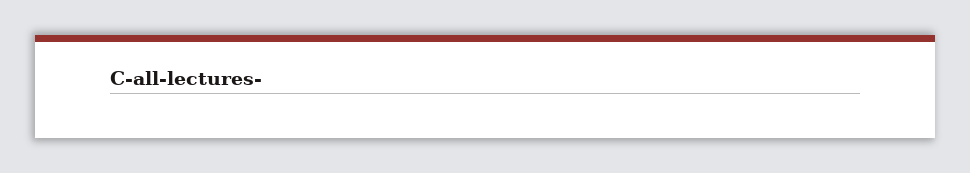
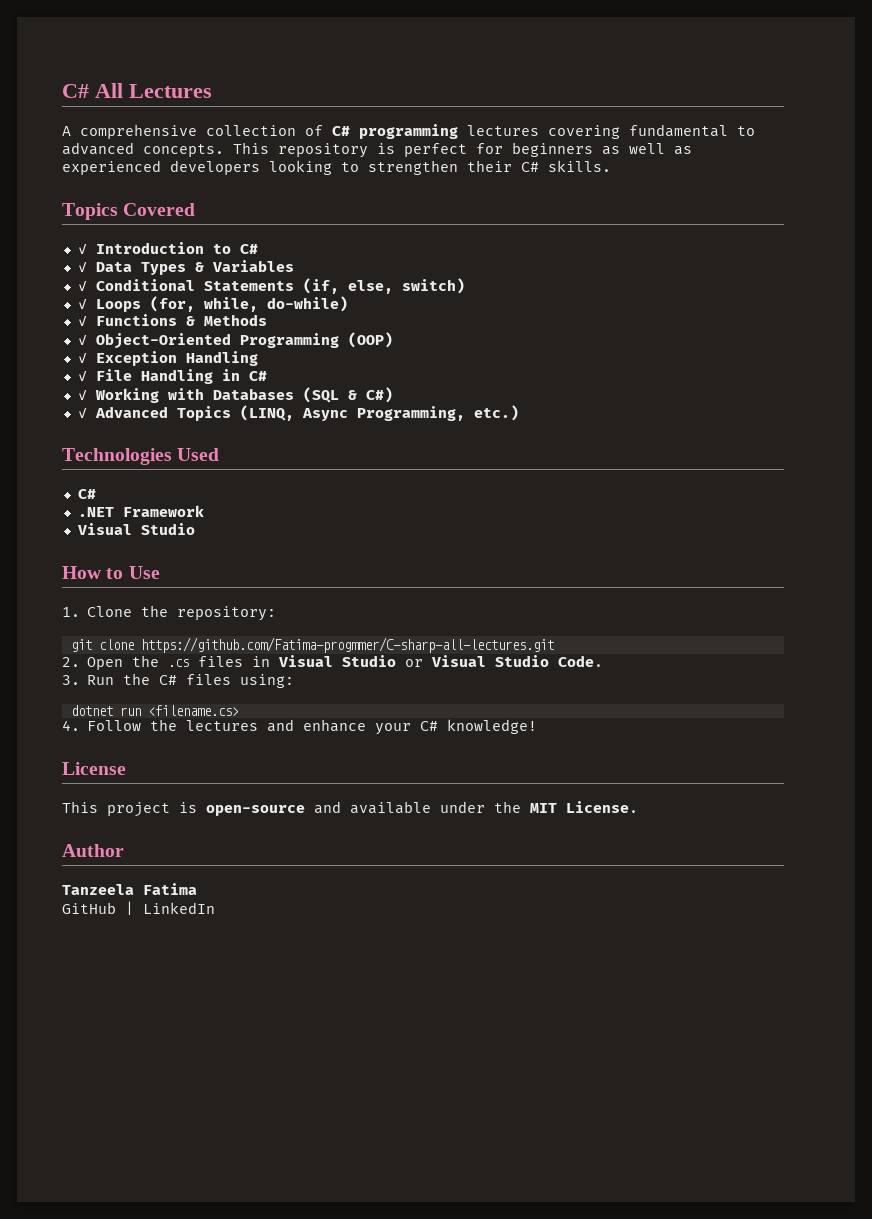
- C-all-lectures-
+ C# All Lectures
+ A comprehensive collection of C# programming lectures covering fundamental to advanced concepts. This repository is perfect for beginners as well as experienced developers looking to strengthen their C# skills.
+ Topics Covered
+ ✓ Introduction to C#
+ ✓ Data Types & Variables
+ ✓ Conditional Statements (if, else, switch)
+ ✓ Loops (for, while, do-while)
+ ✓ Functions & Methods
+ ✓ Object-Oriented Programming (OOP)
+ ✓ Exception Handling
+ ✓ File Handling in C#
+ ✓ Working with Databases (SQL & C#)
+ ✓ Advanced Topics (LINQ, Async Programming, etc.)
+ Technologies Used
+ C#
+ .NET Framework
+ Visual Studio
+ How to Use
+ 1. Clone the repository:
+ git clone https://github.com/Fatima-progmmer/C-sharp-all-lectures.git
+ 2. Open the .cs files in Visual Studio or Visual Studio Code.
+ 3. Run the C# files using:
+ dotnet run <filename.cs>
+ 4. Follow the lectures and enhance your C# knowledge!
+ License
+ This project is open-source and available under the MIT License.
+ Author
+ Tanzeela Fatima
+ GitHub | LinkedIn

